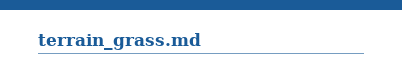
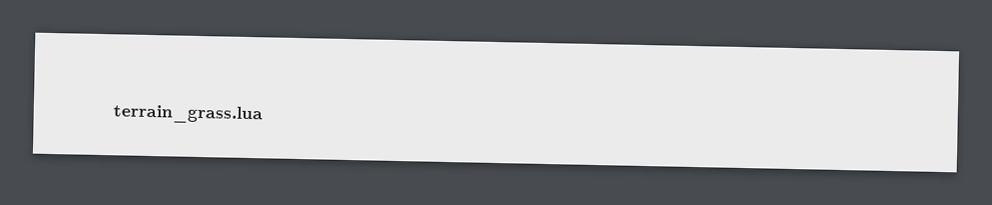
- terrain_grass.md
+ terrain_grass.lua

